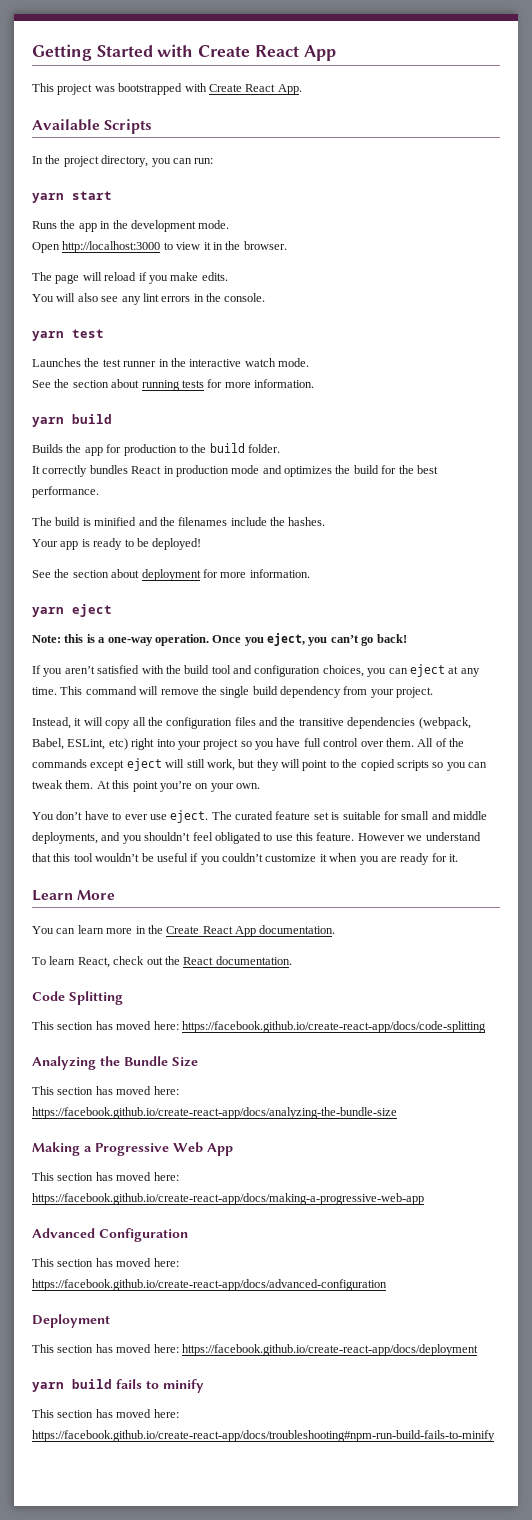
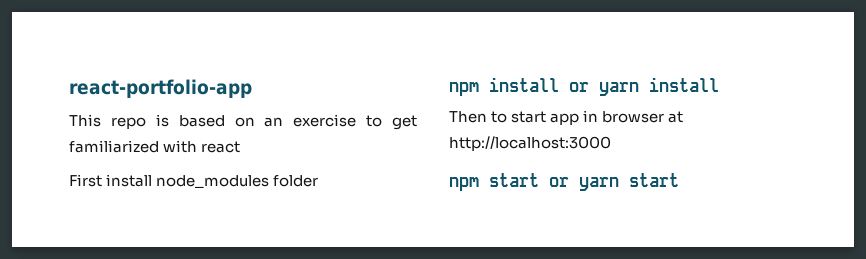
- Getting Started with Create React App
- This project was bootstrapped with Create React App.
- Available Scripts
- In the project directory, you can run:
- yarn start
- Runs the app in the development mode.
- Open http://localhost:3000 to view it in the browser.
- The page will reload if you make edits.
- You will also see any lint errors in the console.
- yarn test
- Launches the test runner in the interactive watch mode.
- See the section about running tests for more information.
- yarn build
- Builds the app for production to the build folder.
- It correctly bundles React in production mode and optimizes the build for the best performance.
- The build is minified and the filenames include the hashes.
- Your app is ready to be deployed!
- See the section about deployment for more information.
- yarn eject
- Note: this is a one-way operation. Once you eject, you can’t go back!
- If you aren’t satisfied with the build tool and configuration choices, you can eject at any time. This command will remove the single build dependency from your project.
- Instead, it will copy all the configuration files and the transitive dependencies (webpack, Babel, ESLint, etc) right into your project so you have full control over them. All of the commands except eject will still work, but they will point to the copied scripts so you can tweak them. At this point you’re on your own.
- You don’t have to ever use eject. The curated feature set is suitable for small and middle deployments, and you shouldn’t feel obligated to use this feature. However we understand that this tool wouldn’t be useful if you couldn’t customize it when you are ready for it.
- Learn More
- You can learn more in the Create React App documentation.
- To learn React, check out the React documentation.
- Code Splitting
- This section has moved here: https://facebook.github.io/create-react-app/docs/code-splitting
- Analyzing the Bundle Size
- This section has moved here: https://facebook.github.io/create-react-app/docs/analyzing-the-bundle-size
- Making a Progressive Web App
- This section has moved here: https://facebook.github.io/create-react-app/docs/making-a-progressive-web-app
- Advanced Configuration
- This section has moved here: https://facebook.github.io/create-react-app/docs/advanced-configuration
- Deployment
- This section has moved here: https://facebook.github.io/create-react-app/docs/deployment
- yarn build fails to minify
- This section has moved here: https://facebook.github.io/create-react-app/docs/troubleshooting#npm-run-build-fails-to-minify
+ react-portfolio-app
+ This repo is based on an exercise to get familiarized with react
+ First install node_modules folder
+ npm install or yarn install
+ Then to start app in browser at http://localhost:3000
+ npm start or yarn start

